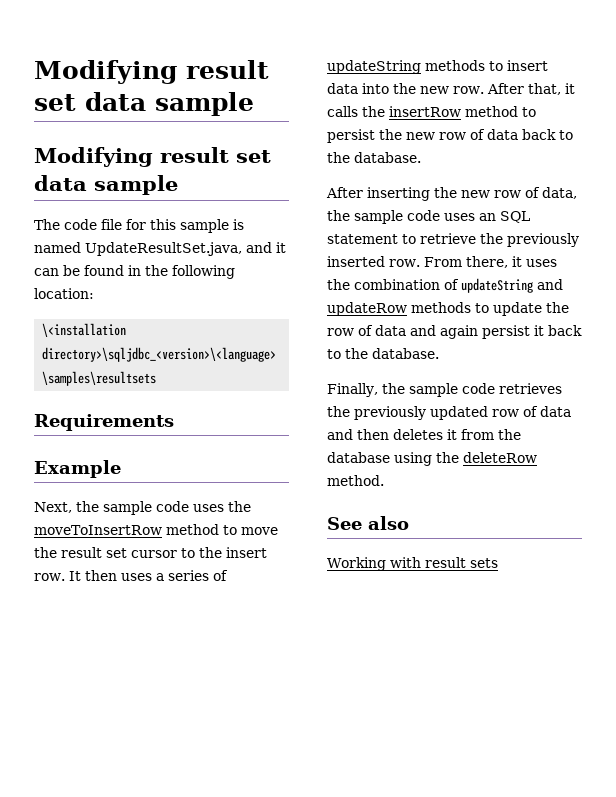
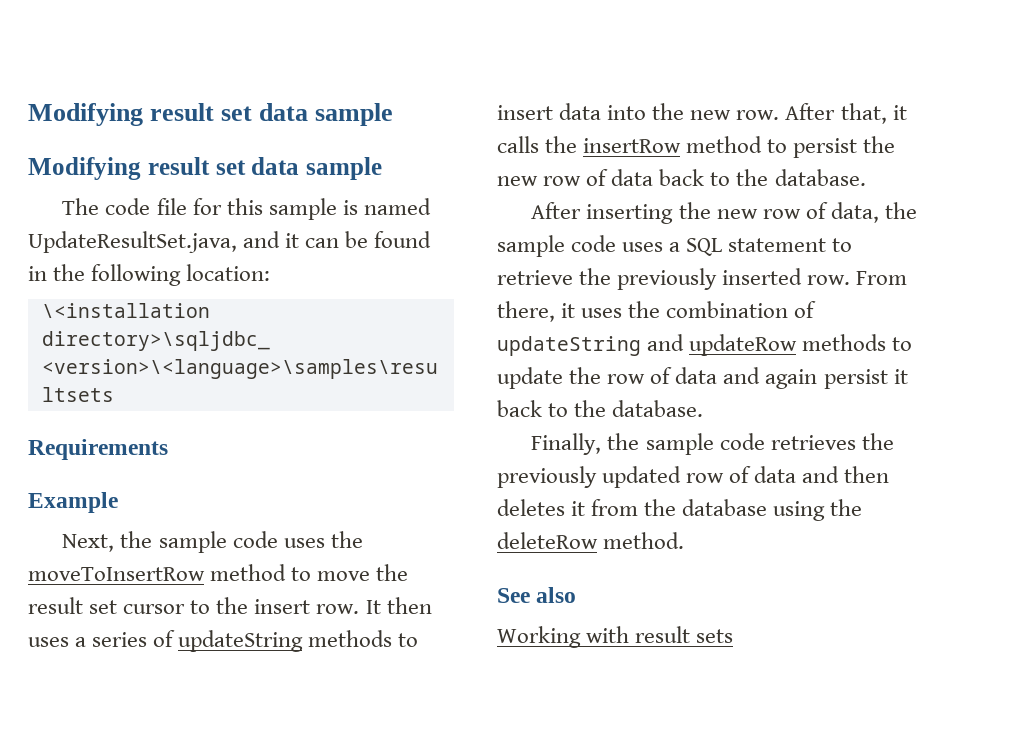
- After inserting the new row of data, the sample code uses an SQL statement to retrieve the previously inserted row.
+ After inserting the new row of data, the sample code uses a SQL statement to retrieve the previously inserted row.

